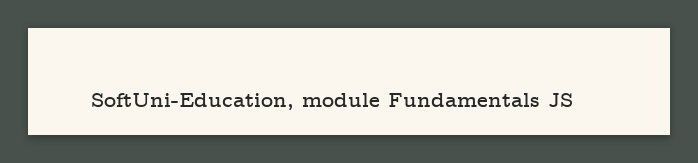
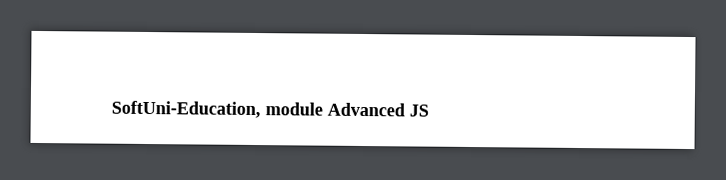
- SoftUni-Education, module Fundamentals JS
+ SoftUni-Education, module Advanced JS

